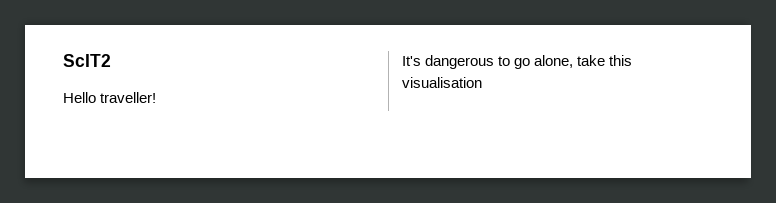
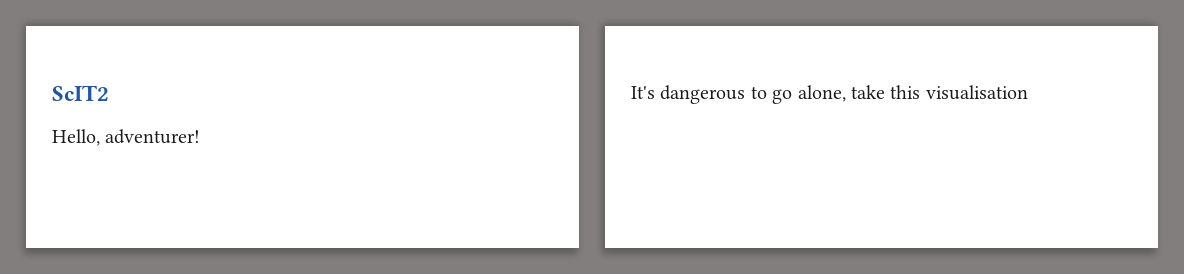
- Hello traveller!
+ Hello, adventurer!

